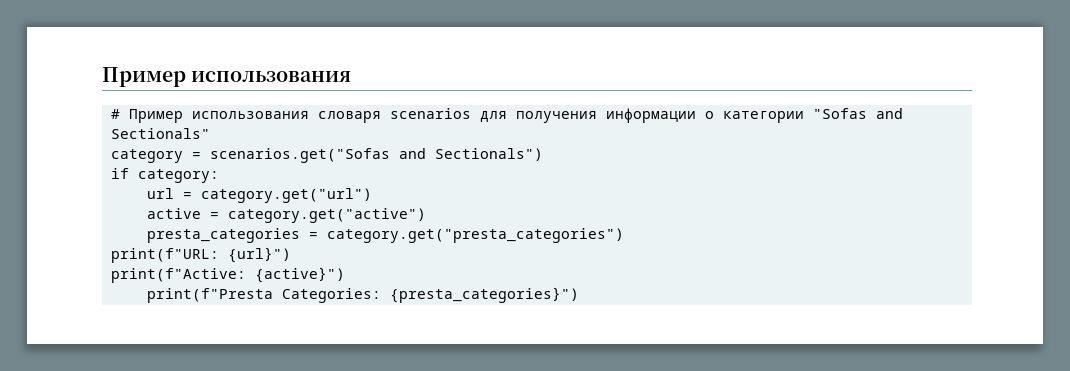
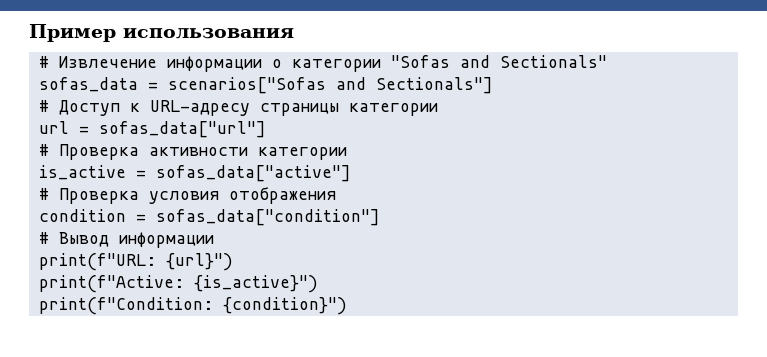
- # Пример использования словаря scenarios для получения информации о категории "Sofas and Sectionals"
+ # Извлечение информации о категории "Sofas and Sectionals"
- category = scenarios.get("Sofas and Sectionals")
- if category:
- url = category.get("url")
- active = category.get("active")
- presta_categories = category.get("presta_categories")
+ sofas_data = scenarios["Sofas and Sectionals"]
+ # Доступ к URL-адресу страницы категории
+ url = sofas_data["url"]
+ # Проверка активности категории
+ is_active = sofas_data["active"]
+ # Проверка условия отображения
+ condition = sofas_data["condition"]
+ # Вывод информации
- print(f"Active: {active}")
- print(f"Presta Categories: {presta_categories}")
+ print(f"Active: {is_active}")
+ print(f"Condition: {condition}")

